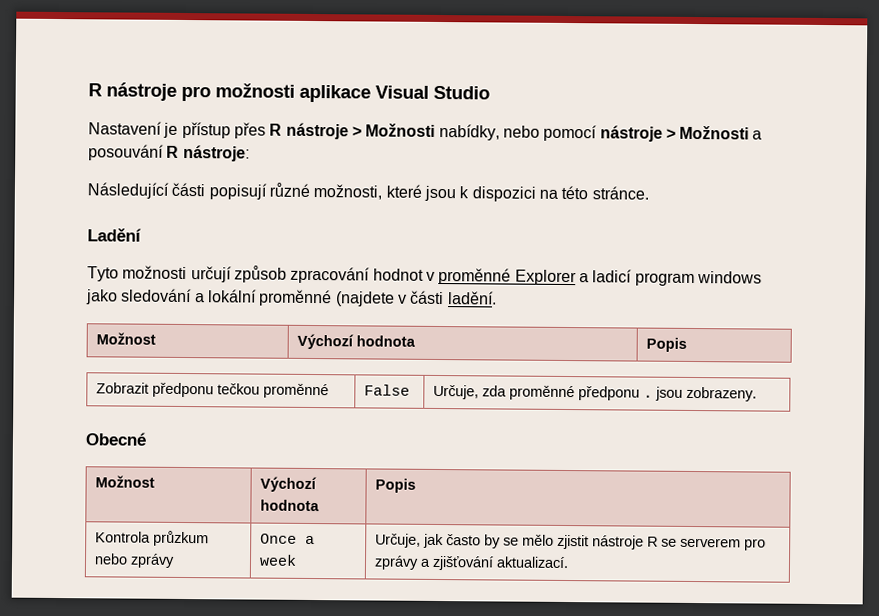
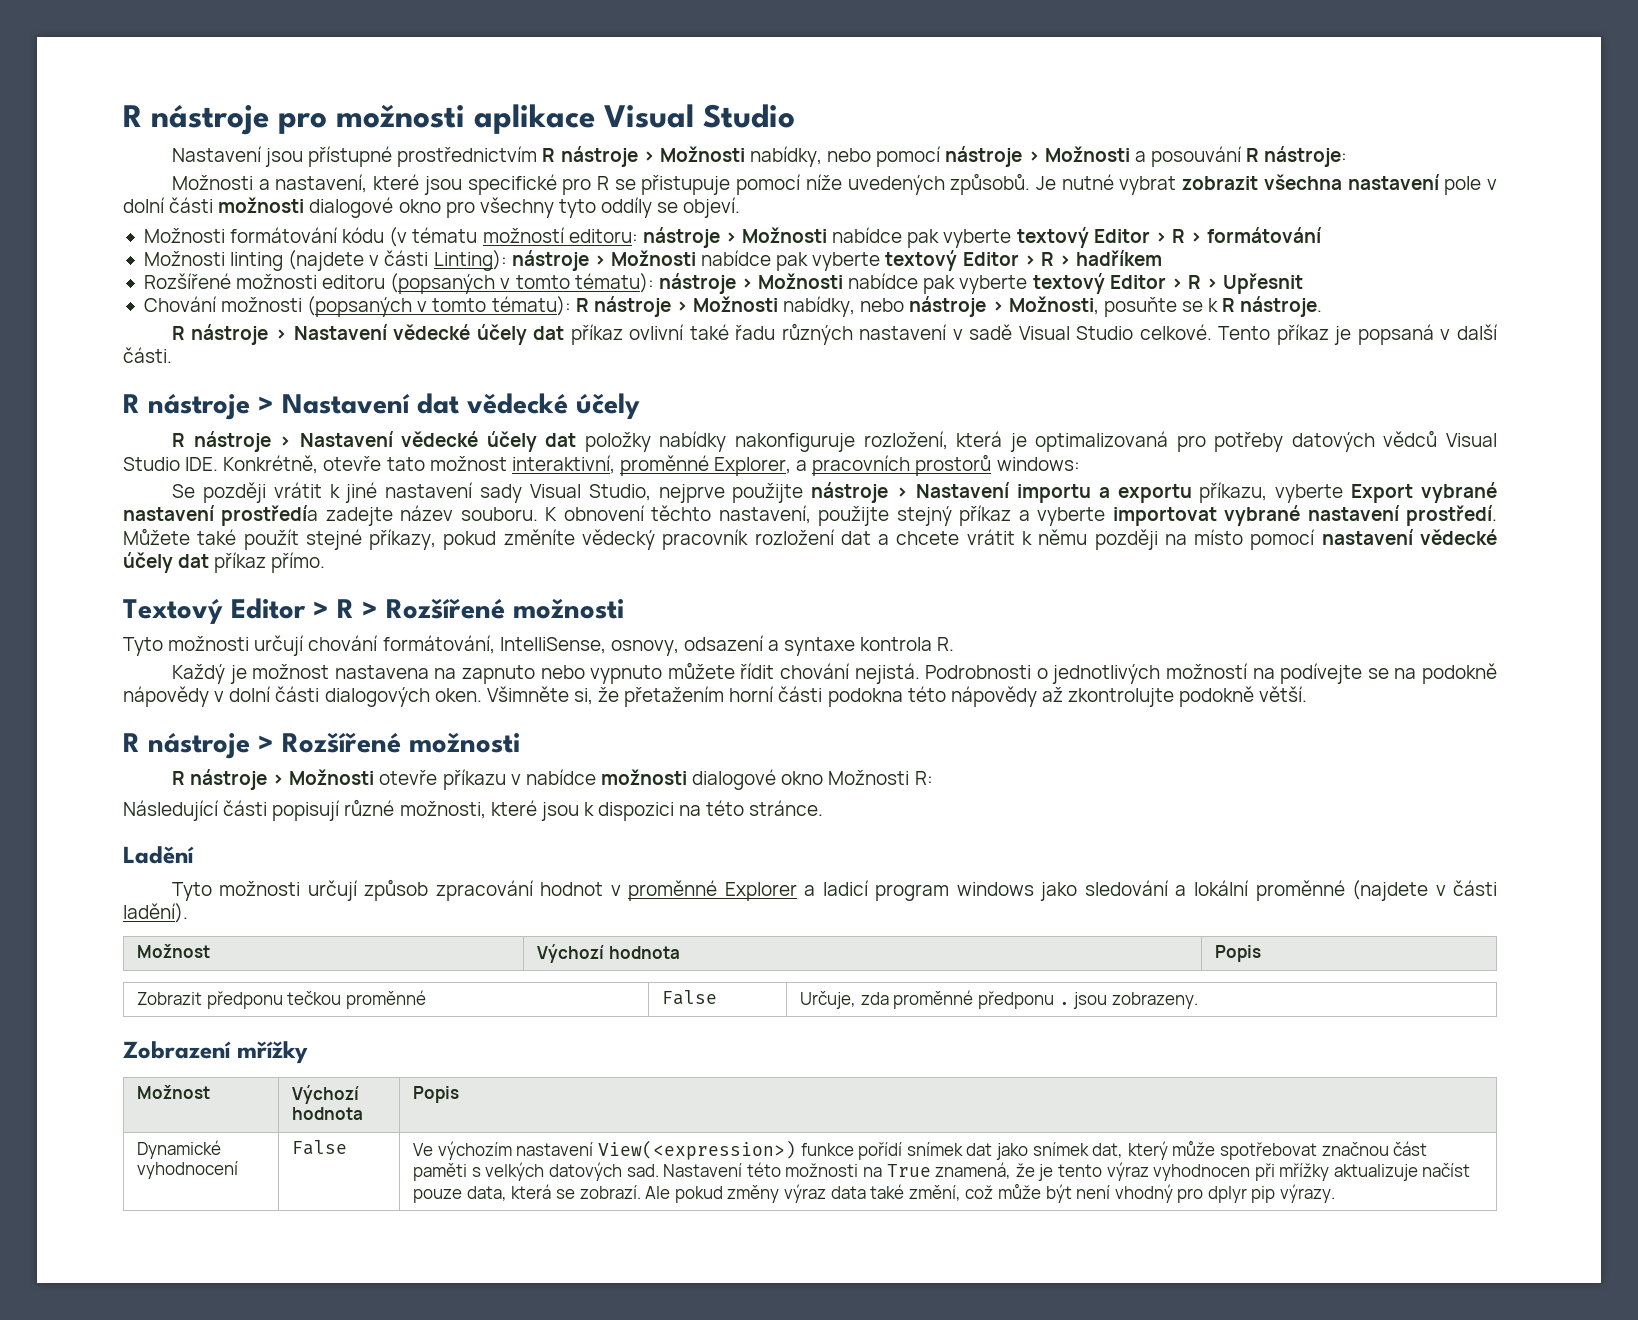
- Nastavení je přístup přes R nástroje > Možnosti nabídky, nebo pomocí nástroje > Možnosti a posouvání R nástroje:
+ Nastavení jsou přístupné prostřednictvím R nástroje > Možnosti nabídky, nebo pomocí nástroje > Možnosti a posouvání R nástroje:
+ Možnosti a nastavení, které jsou specifické pro R se přistupuje pomocí níže uvedených způsobů. Je nutné vybrat zobrazit všechna nastavení pole v dolní části možnosti dialogové okno pro všechny tyto oddíly se objeví.
+ Možnosti formátování kódu (v tématu možností editoru: nástroje > Možnosti nabídce pak vyberte textový Editor > R > formátování
+ Možnosti linting (najdete v části Linting): nástroje > Možnosti nabídce pak vyberte textový Editor > R > hadříkem
+ Rozšířené možnosti editoru (popsaných v tomto tématu): nástroje > Možnosti nabídce pak vyberte textový Editor > R > Upřesnit
+ Chování možnosti (popsaných v tomto tématu): R nástroje > Možnosti nabídky, nebo nástroje > Možnosti, posuňte se k R nástroje.
+ R nástroje > Nastavení vědecké účely dat příkaz ovlivní také řadu různých nastavení v sadě Visual Studio celkové. Tento příkaz je popsaná v další části.
+ R nástroje > Nastavení dat vědecké účely
+ R nástroje > Nastavení vědecké účely dat položky nabídky nakonfiguruje rozložení, která je optimalizovaná pro potřeby datových vědců Visual Studio IDE. Konkrétně, otevře tato možnost interaktivní, proměnné Explorer, a pracovních prostorů windows:
+ Se později vrátit k jiné nastavení sady Visual Studio, nejprve použijte nástroje > Nastavení importu a exportu příkazu, vyberte Export vybrané nastavení prostředía zadejte název souboru. K obnovení těchto nastavení, použijte stejný příkaz a vyberte importovat vybrané nastavení prostředí. Můžete také použít stejné příkazy, pokud změníte vědecký pracovník rozložení dat a chcete vrátit k němu později na místo pomocí nastavení vědecké účely dat příkaz přímo.
+ Textový Editor > R > Rozšířené možnosti
+ Tyto možnosti určují chování formátování, IntelliSense, osnovy, odsazení a syntaxe kontrola R.
+ Každý je možnost nastavena na zapnuto nebo vypnuto můžete řídit chování nejistá. Podrobnosti o jednotlivých možností na podívejte se na podokně nápovědy v dolní části dialogových oken. Všimněte si, že přetažením horní části podokna této nápovědy až zkontrolujte podokně větší.
+ R nástroje > Rozšířené možnosti
+ R nástroje > Možnosti otevře příkazu v nabídce možnosti dialogové okno Možnosti R:
- Tyto možnosti určují způsob zpracování hodnot v proměnné Explorer a ladicí program windows jako sledování a lokální proměnné (najdete v části ladění.
+ Tyto možnosti určují způsob zpracování hodnot v proměnné Explorer a ladicí program windows jako sledování a lokální proměnné (najdete v části ladění).
- Obecné
+ Zobrazení mřížky
  Možnost | Výchozí hodnota | Popis
- Kontrola průzkum nebo zprávy | Once a week | Určuje, jak často by se mělo zjistit nástroje R se serverem pro zprávy a zjišťování aktualizací.
+ Dynamické vyhodnocení | False | Ve výchozím nastavení View(<expression>) funkce pořídí snímek dat jako snímek dat, který může spotřebovat značnou část paměti s velkých datových sad. Nastavení této možnosti na True znamená, že je tento výraz vyhodnocen při mřížky aktualizuje načíst pouze data, která se zobrazí. Ale pokud změny výraz data také změní, což může být není vhodný pro dplyr pip výrazy.

